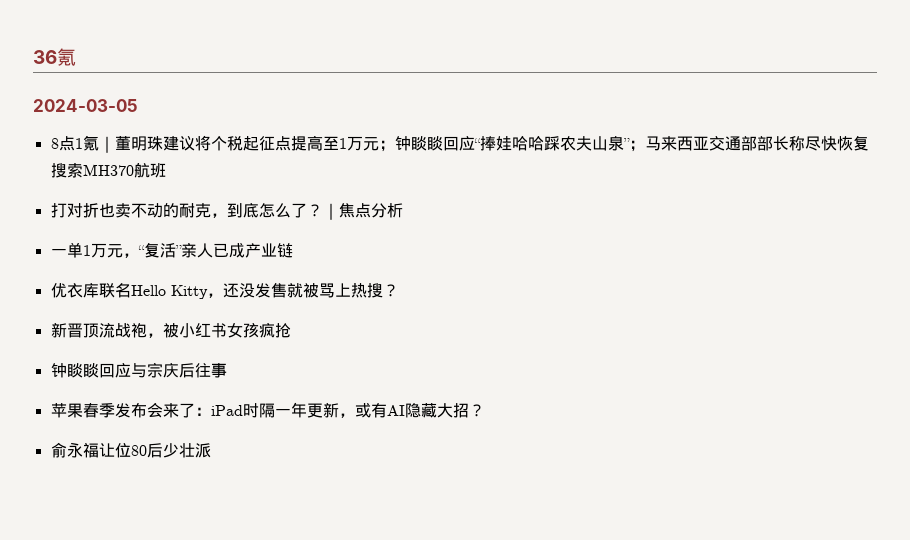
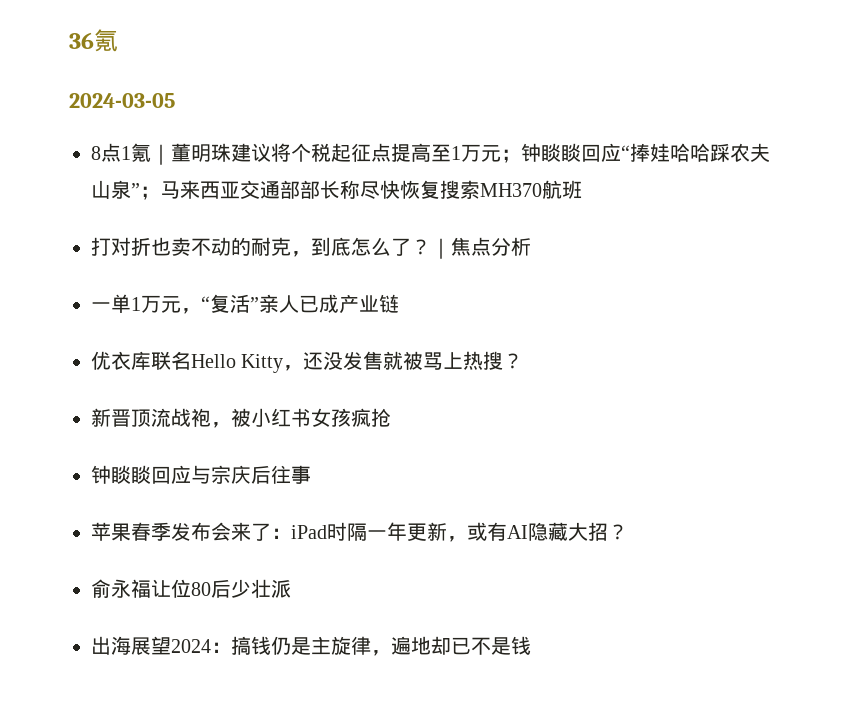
+ 出海展望2024：搞钱仍是主旋律，遍地却已不是钱

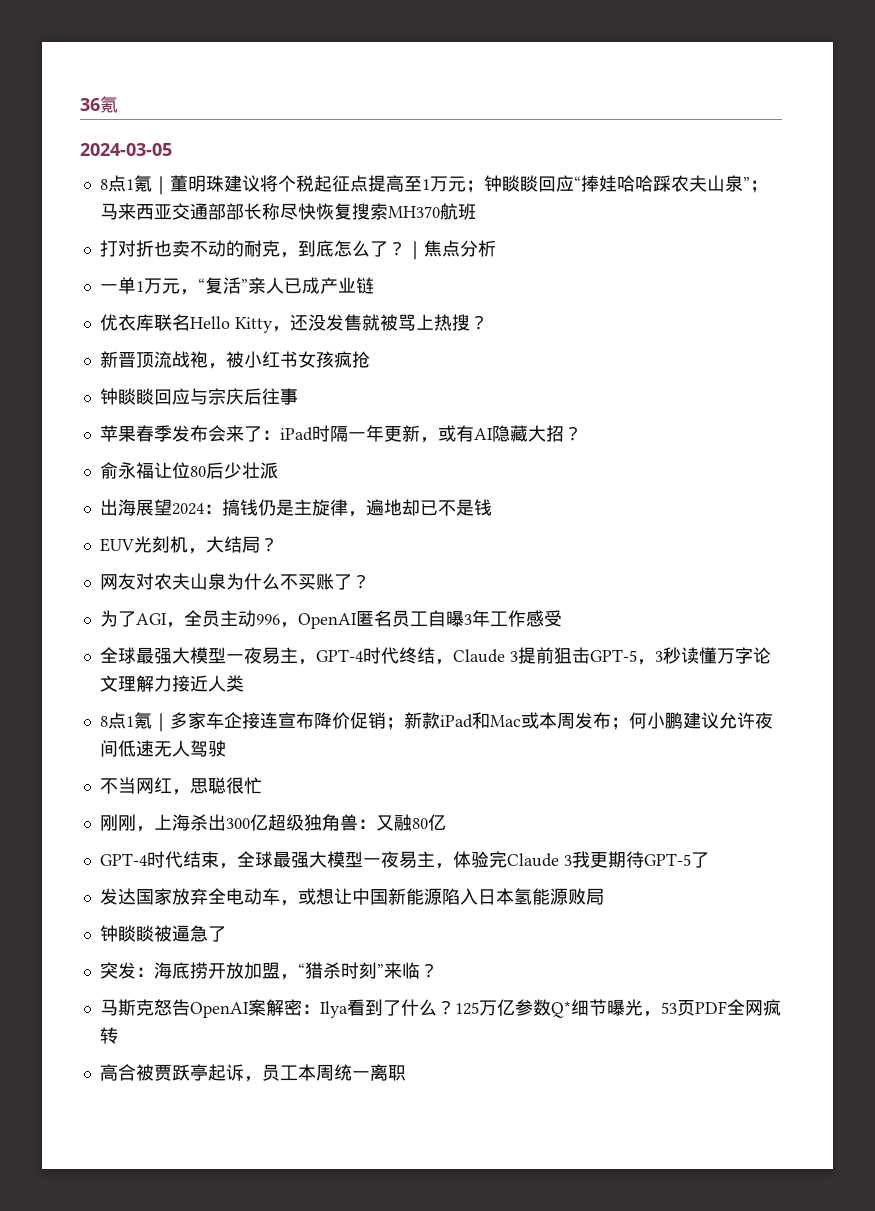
+ EUV光刻机，大结局？
+ 网友对农夫山泉为什么不买账了？
+ 为了AGI，全员主动996，OpenAI匿名员工自曝3年工作感受
+ 全球最强大模型一夜易主，GPT-4时代终结，Claude 3提前狙击GPT-5，3秒读懂万字论文理解力接近人类
+ 8点1氪｜多家车企接连宣布降价促销；新款iPad和Mac或本周发布；何小鹏建议允许夜间低速无人驾驶
+ 不当网红，思聪很忙
+ 刚刚，上海杀出300亿超级独角兽：又融80亿
+ GPT-4时代结束，全球最强大模型一夜易主，体验完Claude 3我更期待GPT-5了
+ 发达国家放弃全电动车，或想让中国新能源陷入日本氢能源败局
+ 钟睒睒被逼急了
+ 突发：海底捞开放加盟，“猎杀时刻”来临？
+ 马斯克怒告OpenAI案解密：Ilya看到了什么？125万亿参数Q*细节曝光，53页PDF全网疯转
+ 高合被贾跃亭起诉，员工本周统一离职

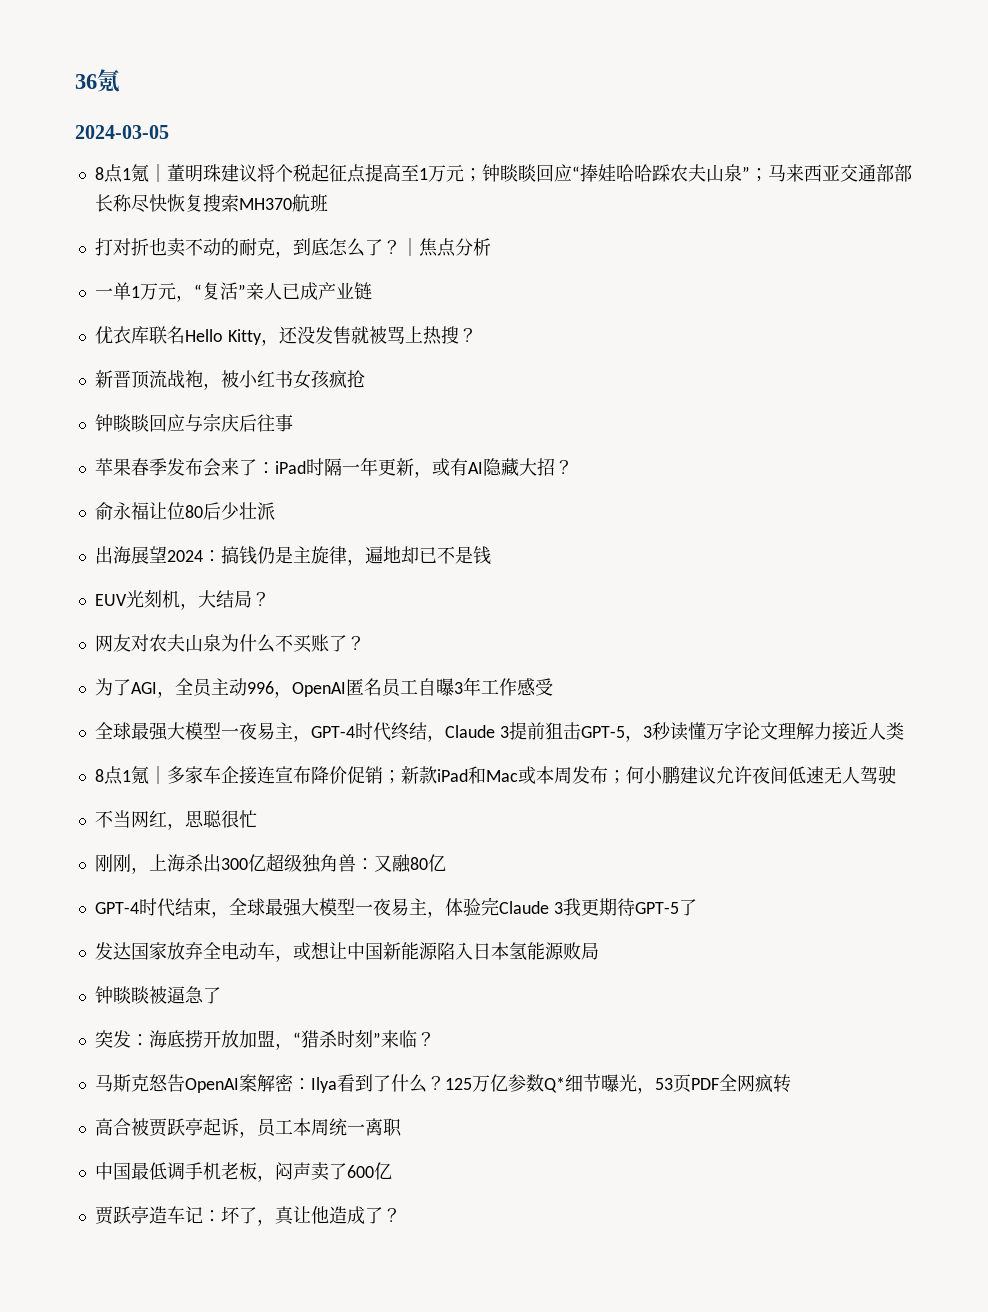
+ 中国最低调手机老板，闷声卖了600亿
+ 贾跃亭造车记：坏了，真让他造成了？

